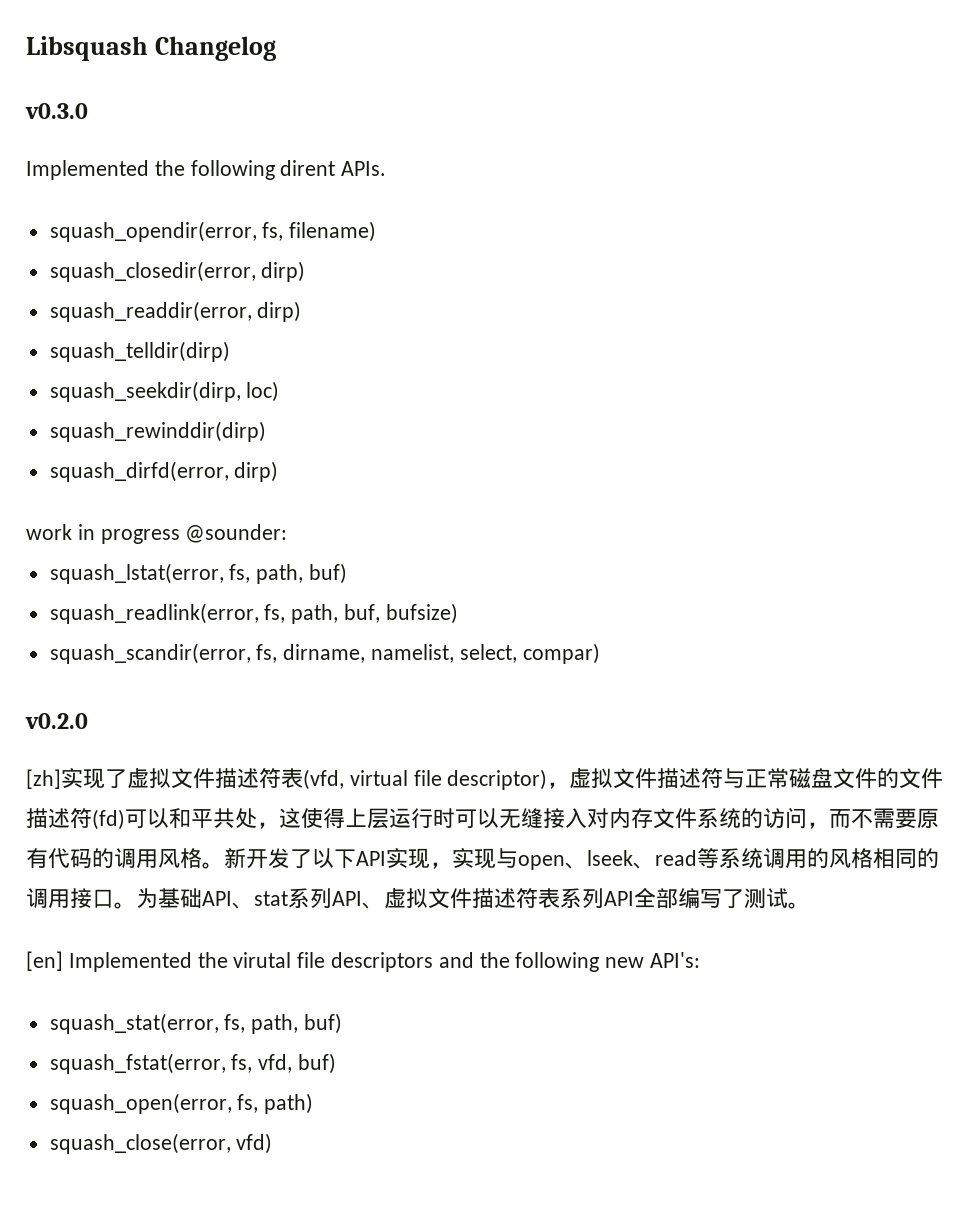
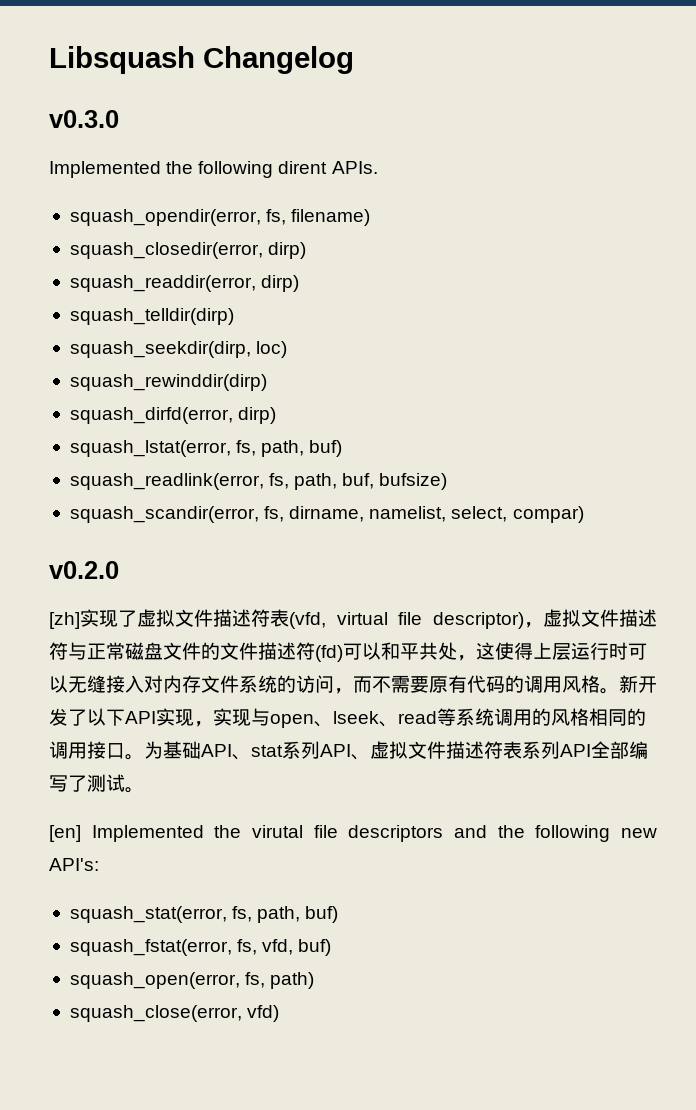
- work in progress @sounder:

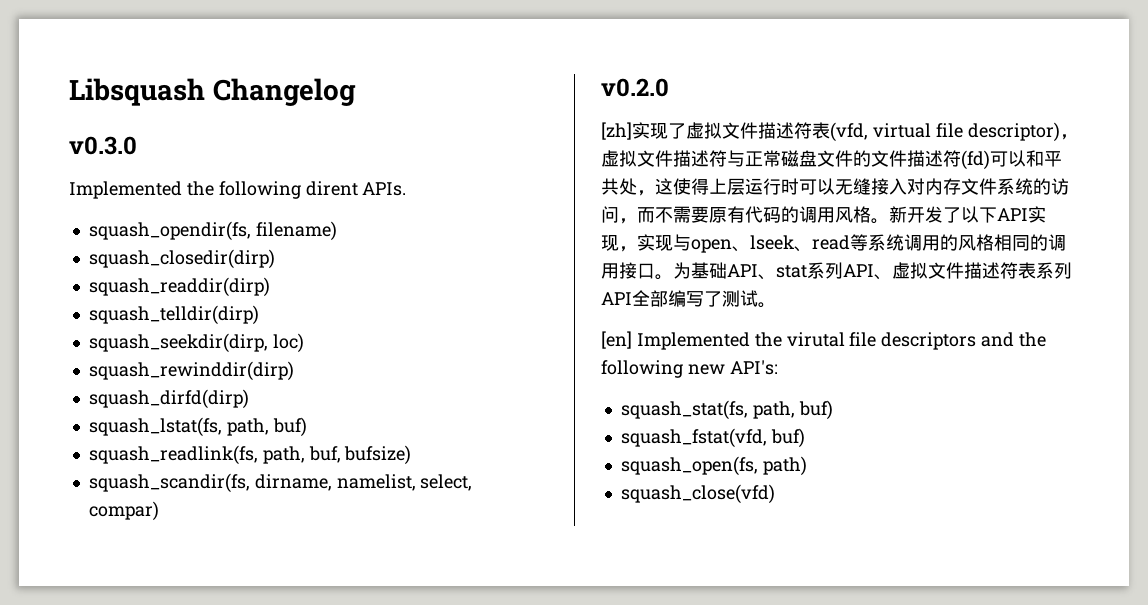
- squash_opendir(error, fs, filename)
+ squash_opendir(fs, filename)
- squash_closedir(error, dirp)
- squash_readdir(error, dirp)
+ squash_closedir(dirp)
+ squash_readdir(dirp)
- squash_dirfd(error, dirp)
- squash_lstat(error, fs, path, buf)
- squash_readlink(error, fs, path, buf, bufsize)
+ squash_dirfd(dirp)
+ squash_lstat(fs, path, buf)
+ squash_readlink(fs, path, buf, bufsize)
- squash_scandir(error, fs, dirname, namelist, select, compar)
+ squash_scandir(fs, dirname, namelist, select, compar)
- squash_stat(error, fs, path, buf)
- squash_fstat(error, fs, vfd, buf)
- squash_open(error, fs, path)
+ squash_stat(fs, path, buf)
+ squash_fstat(vfd, buf)
+ squash_open(fs, path)
- squash_close(error, vfd)
+ squash_close(vfd)

